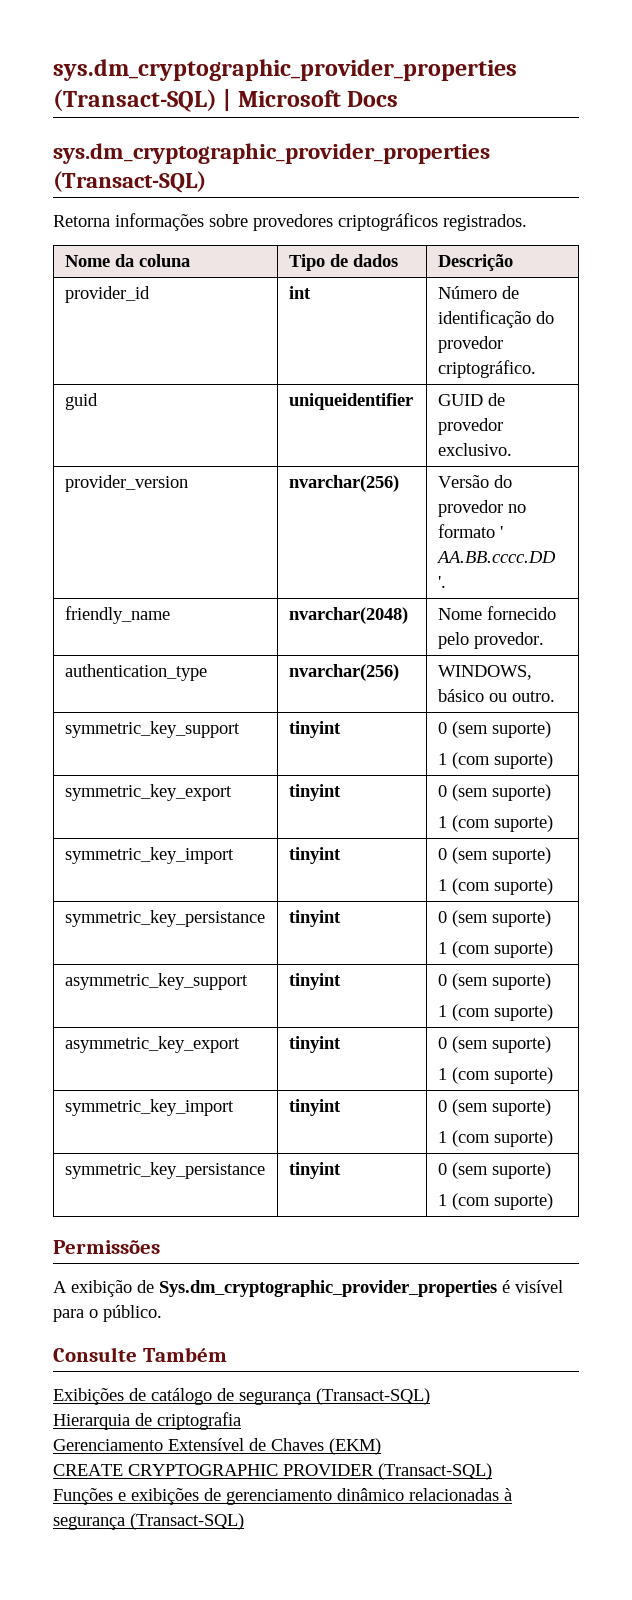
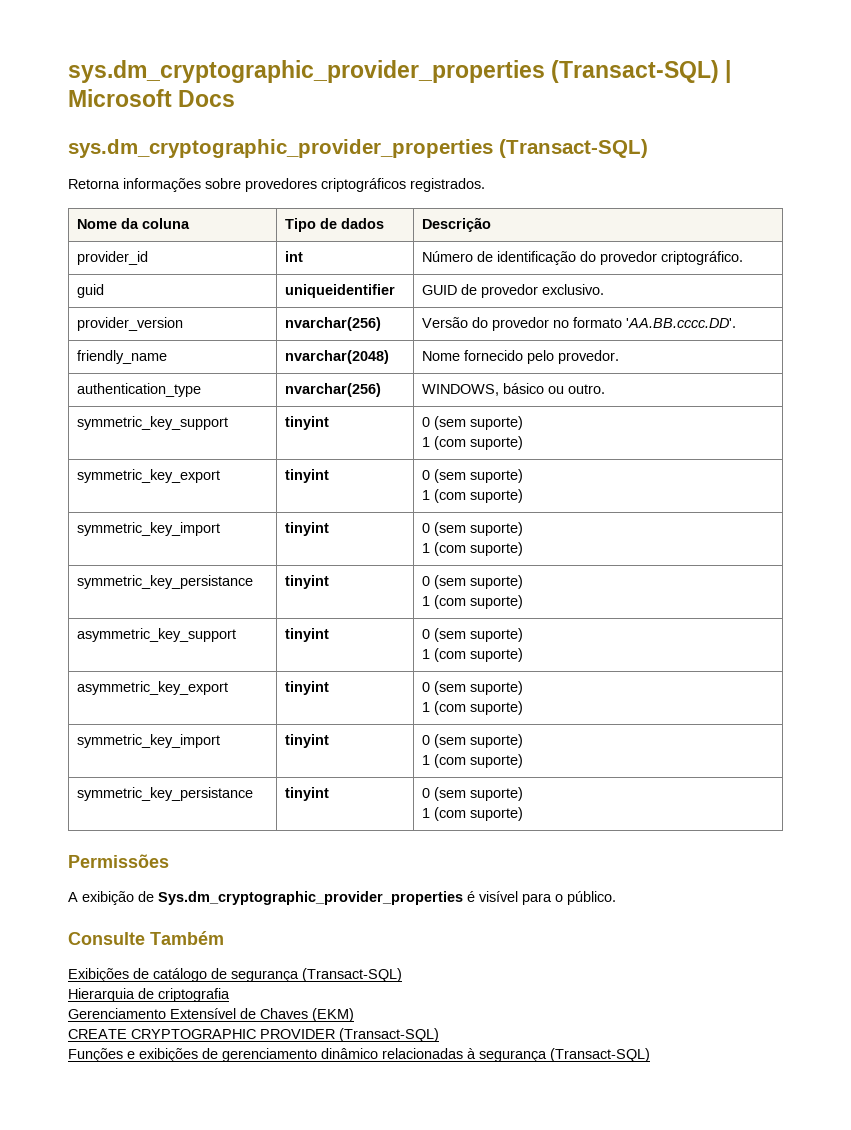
- provider_version | nvarchar(256) | Versão do provedor no formato ' AA.BB.cccc.DD '.
+ provider_version | nvarchar(256) | Versão do provedor no formato 'AA.BB.cccc.DD'.

